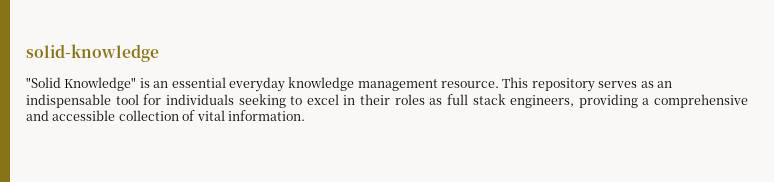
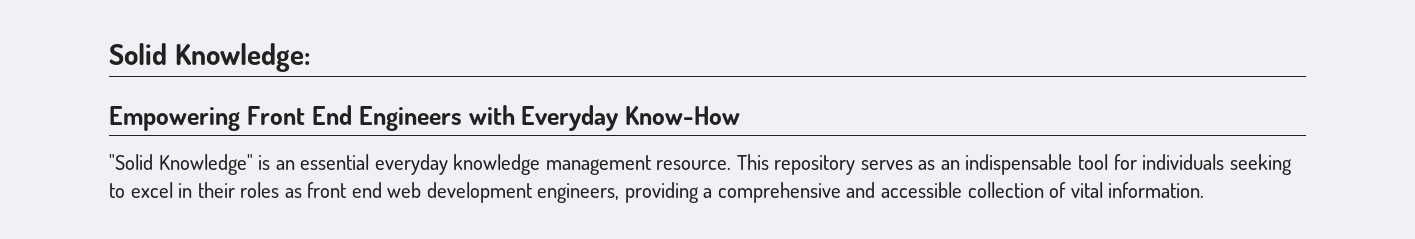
- solid-knowledge
+ Solid Knowledge:
+ Empowering Front End Engineers with Everyday Know-How
- This repository serves as an indispensable tool for individuals seeking to excel in their roles as full stack engineers, providing a comprehensive and accessible collection of vital information.
+ This repository serves as an indispensable tool for individuals seeking to excel in their roles as front end web development engineers, providing a comprehensive and accessible collection of vital information.

